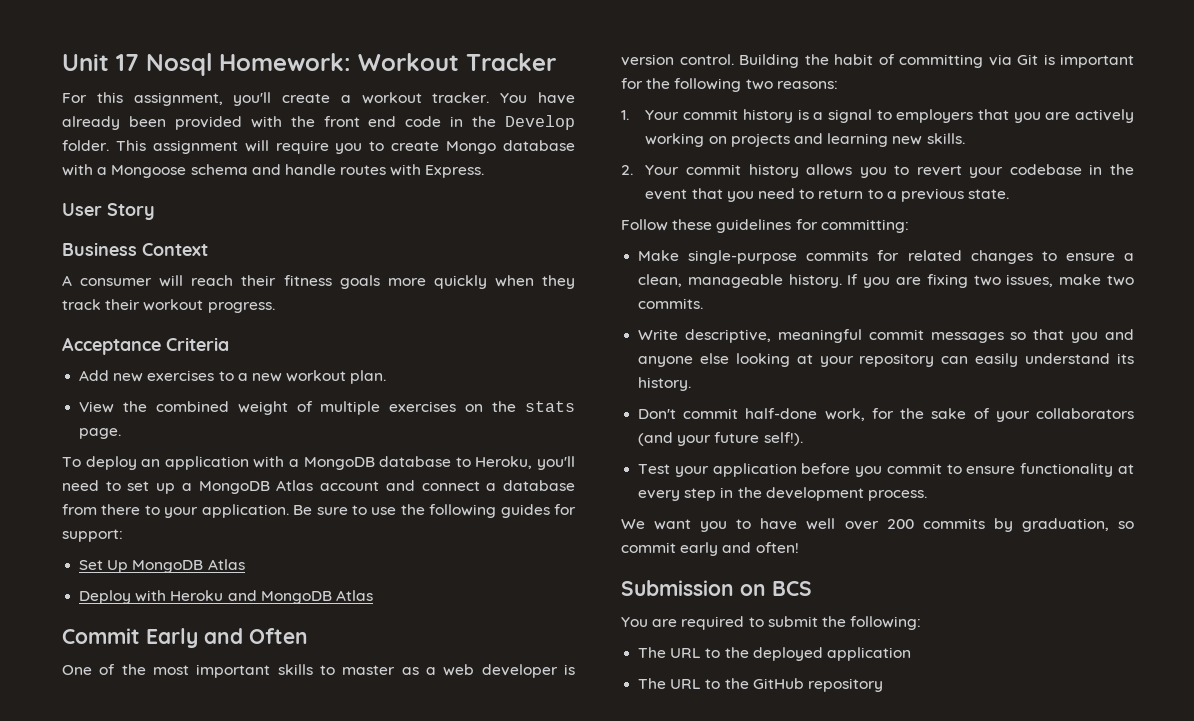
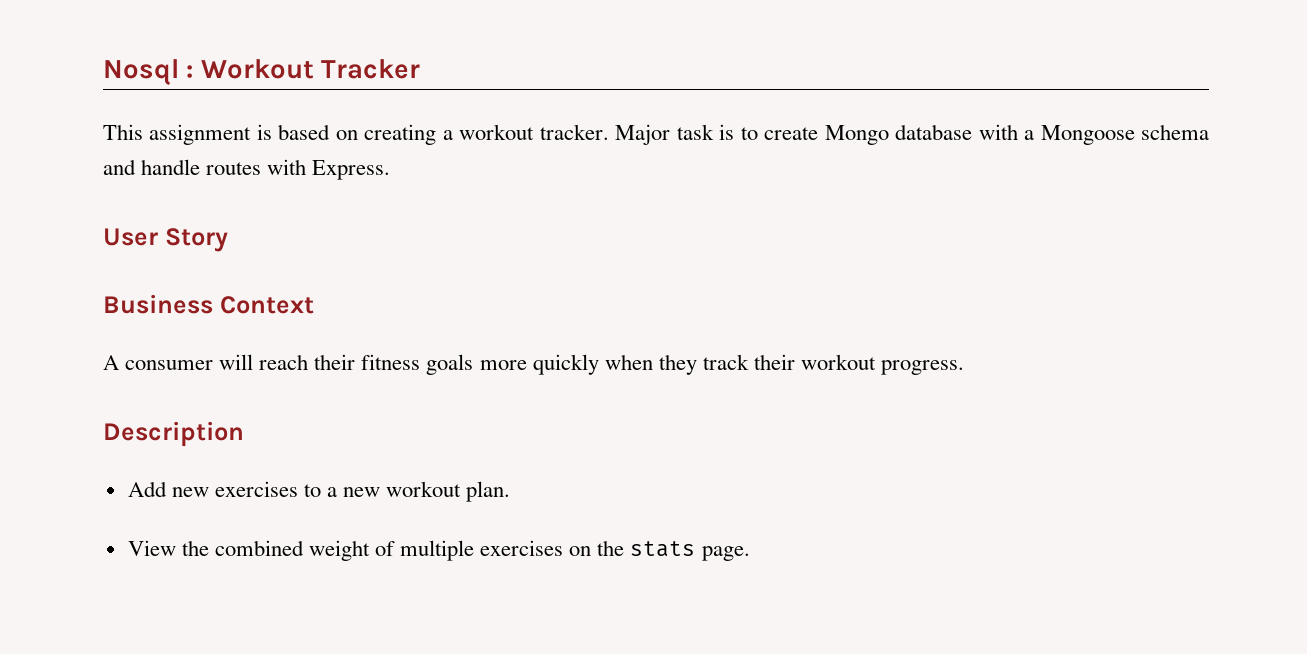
- Unit 17 Nosql Homework: Workout Tracker
- For this assignment, you'll create a workout tracker. You have already been provided with the front end code in the Develop folder. This assignment will require you to create Mongo database with a Mongoose schema and handle routes with Express.
+ Nosql : Workout Tracker
+ This assignment is based on creating a workout tracker. Major task is to create Mongo database with a Mongoose schema and handle routes with Express.
- Acceptance Criteria
+ Description
- To deploy an application with a MongoDB database to Heroku, you'll need to set up a MongoDB Atlas account and connect a database from there to your application. Be sure to use the following guides for support:
- Set Up MongoDB Atlas
- Deploy with Heroku and MongoDB Atlas
- Commit Early and Often
- One of the most important skills to master as a web developer is version control. Building the habit of committing via Git is important for the following two reasons:
- 1. Your commit history is a signal to employers that you are actively working on projects and learning new skills.
- 2. Your commit history allows you to revert your codebase in the event that you need to return to a previous state.
- Follow these guidelines for committing:
- Make single-purpose commits for related changes to ensure a clean, manageable history. If you are fixing two issues, make two commits.
- Write descriptive, meaningful commit messages so that you and anyone else looking at your repository can easily understand its history.
- Don't commit half-done work, for the sake of your collaborators (and your future self!).
- Test your application before you commit to ensure functionality at every step in the development process.
- We want you to have well over 200 commits by graduation, so commit early and often!
- Submission on BCS
- You are required to submit the following:
- The URL to the deployed application
- The URL to the GitHub repository

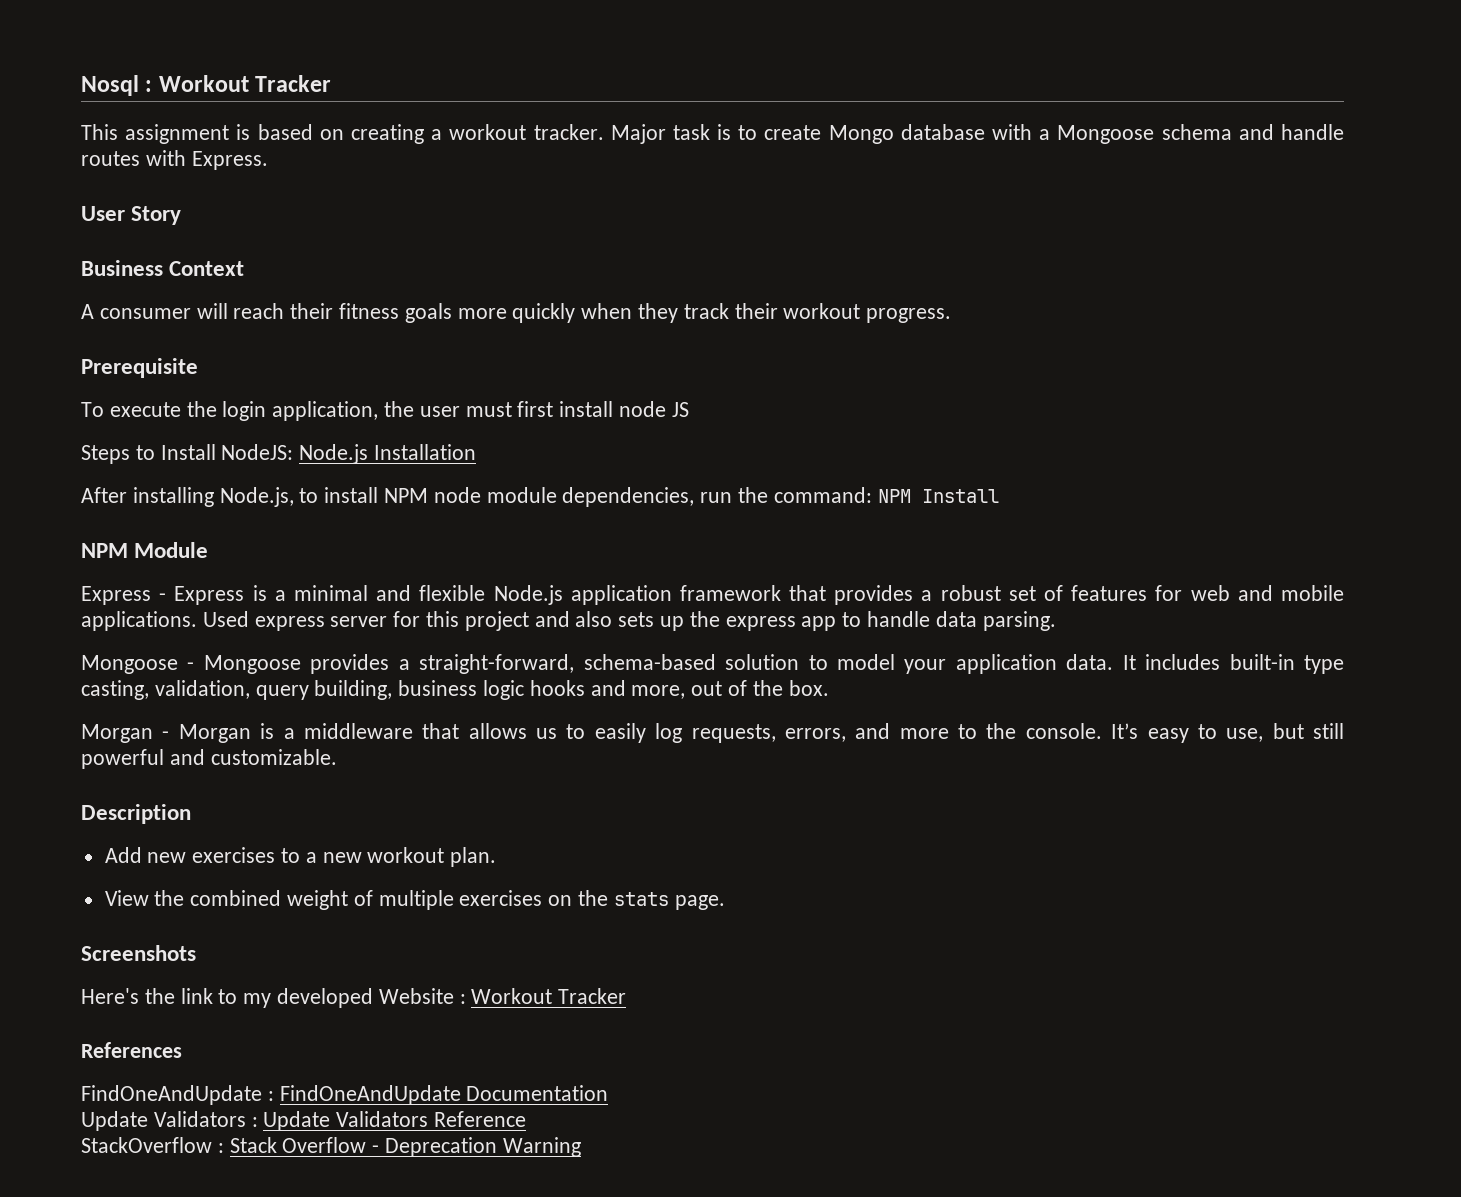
+ Prerequisite
+ To execute the login application, the user must first install node JS
+ Steps to Install NodeJS: Node.js Installation
+ After installing Node.js, to install NPM node module dependencies, run the command: NPM Install
+ NPM Module
+ Express - Express is a minimal and flexible Node.js application framework that provides a robust set of features for web and mobile applications. Used express server for this project and also sets up the express app to handle data parsing.
+ Mongoose - Mongoose provides a straight-forward, schema-based solution to model your application data. It includes built-in type casting, validation, query building, business logic hooks and more, out of the box.
+ Morgan - Morgan is a middleware that allows us to easily log requests, errors, and more to the console. It’s easy to use, but still powerful and customizable.
+ Screenshots
+ Here's the link to my developed Website : Workout Tracker
+ References
+ FindOneAndUpdate : FindOneAndUpdate Documentation
+ Update Validators : Update Validators Reference
+ StackOverflow : Stack Overflow - Deprecation Warning

